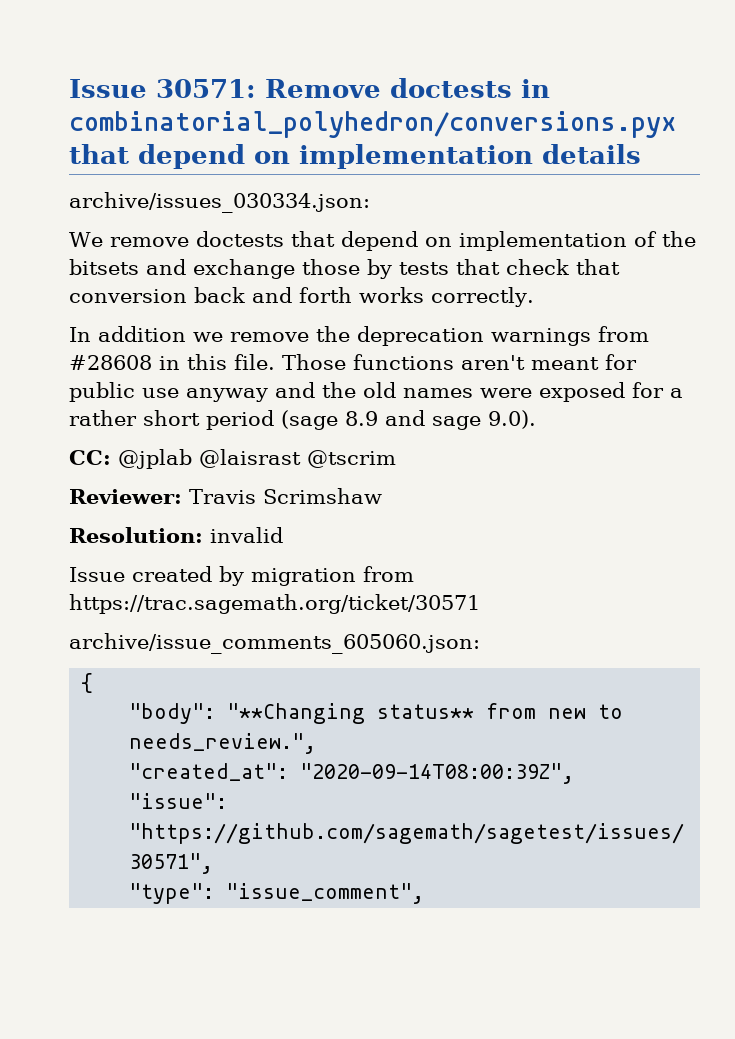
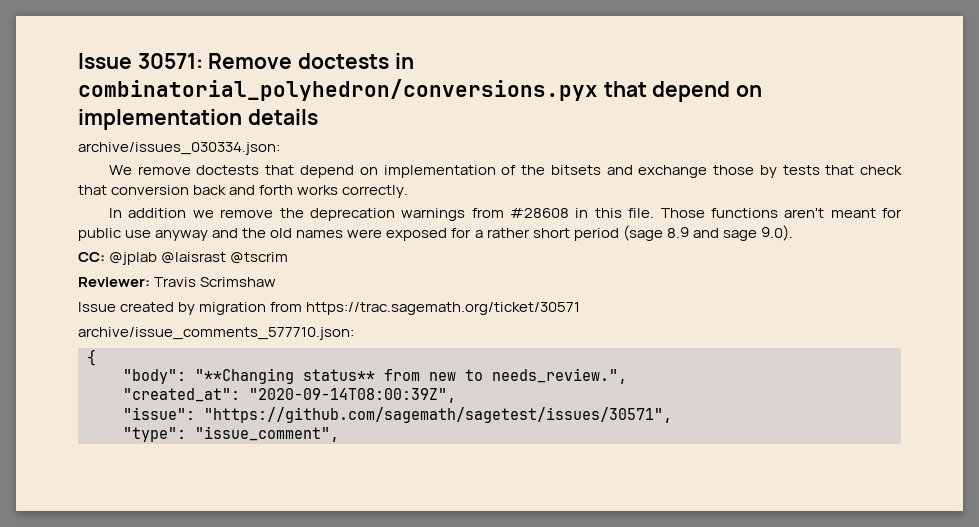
- Resolution: invalid
- archive/issue_comments_605060.json:
+ archive/issue_comments_577710.json:

